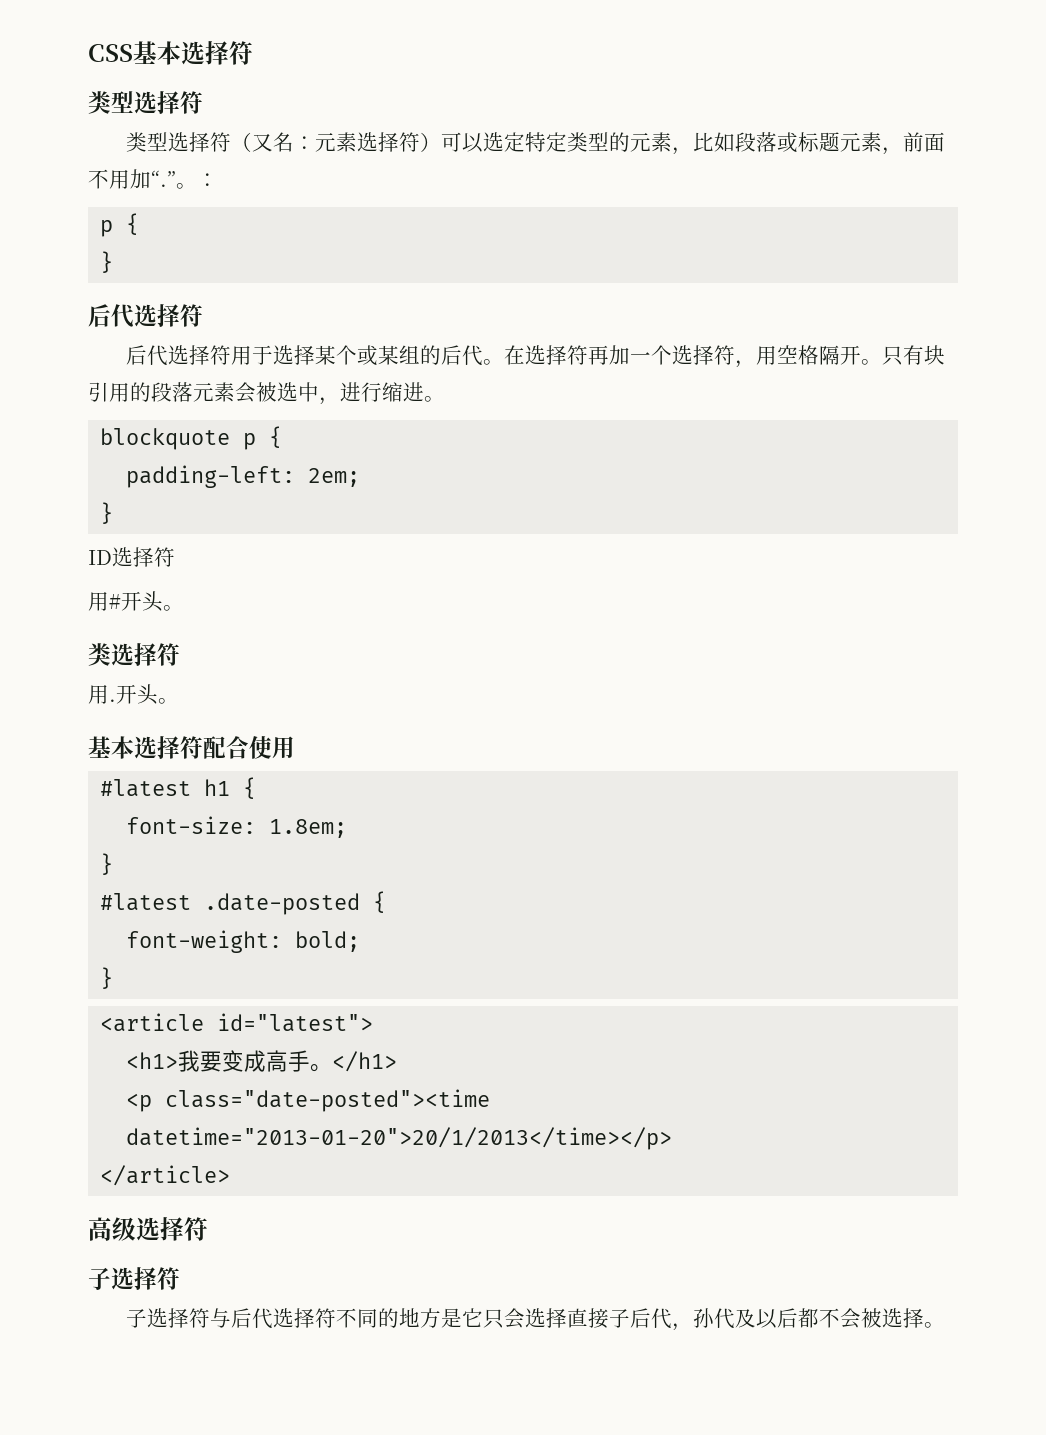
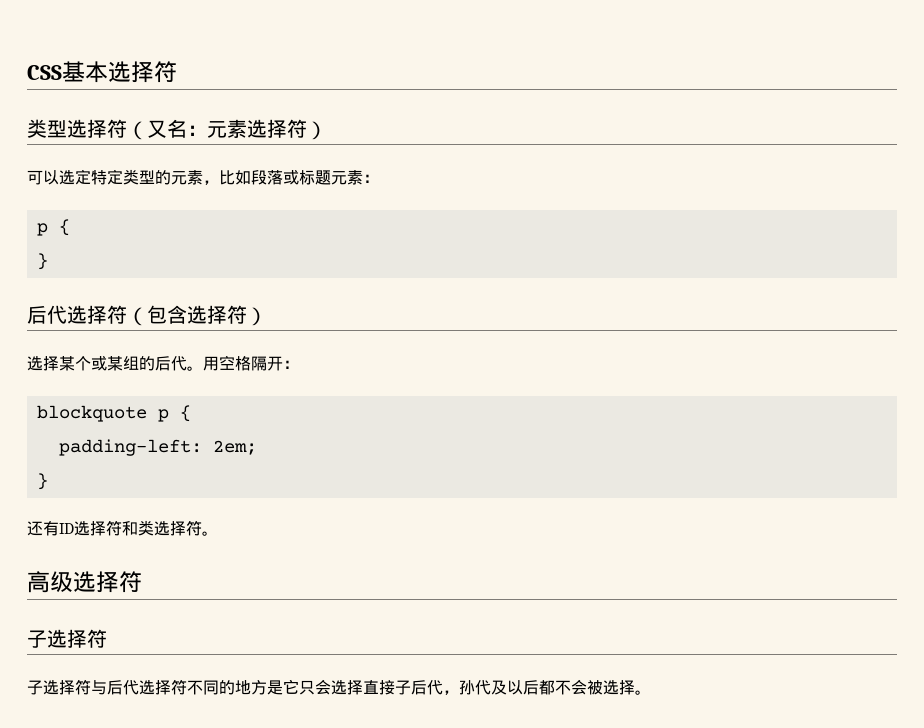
  CSS基本选择符
- 类型选择符
- 类型选择符（又名：元素选择符）可以选定特定类型的元素，比如段落或标题元素，前面不用加“.”。：
+ 类型选择符（又名：元素选择符）
+ 可以选定特定类型的元素，比如段落或标题元素：
  p {
  }
- 后代选择符
- 后代选择符用于选择某个或某组的后代。
+ 后代选择符（包含选择符）
+ 选择某个或某组的后代。
- 在选择符再加一个选择符，用空格隔开。只有块引用的段落元素会被选中，进行缩进。
+ 用空格隔开：
- ID选择符
- 用#开头。
- 类选择符
- 用.开头。
- 基本选择符配合使用
- #latest h1 {
- font-size: 1.8em;
- }
- #latest .date-posted {
- font-weight: bold;
- }
- <article id="latest">
- <h1>我要变成高手。</h1>
- <p class="date-posted"><time datetime="2013-01-20">20/1/2013</time></p>
- </article>
+ 还有ID选择符和类选择符。

